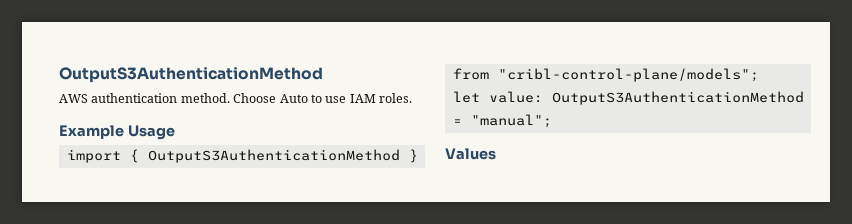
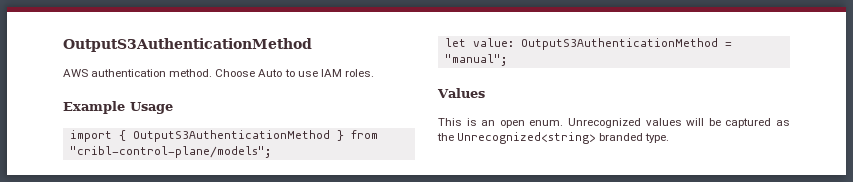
+ This is an open enum. Unrecognized values will be captured as the Unrecognized<string> branded type.

